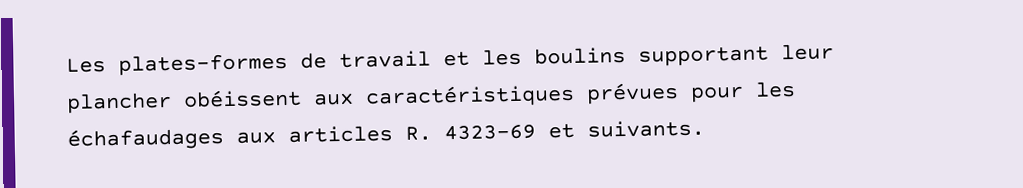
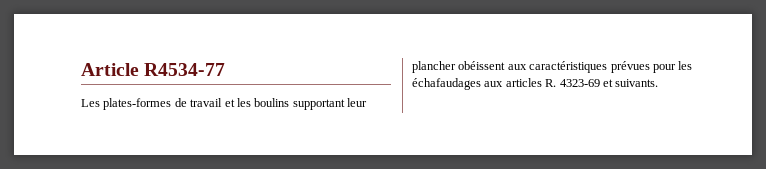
+ Article R4534-77

